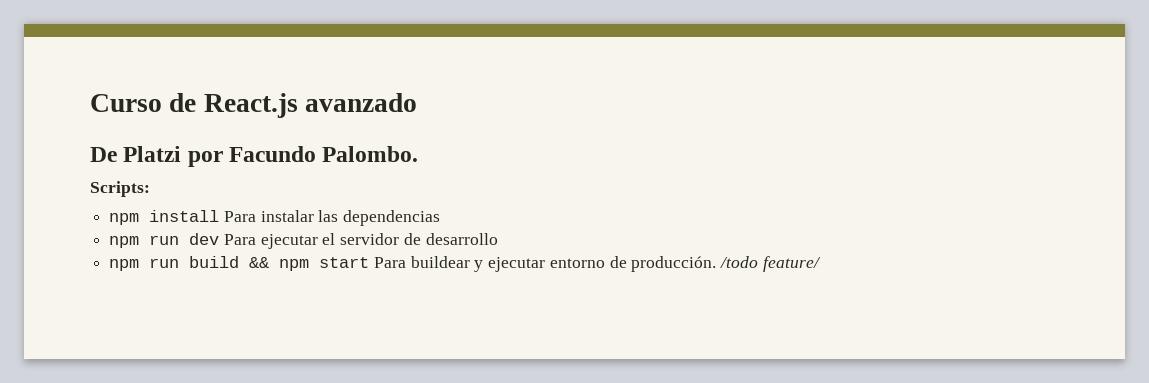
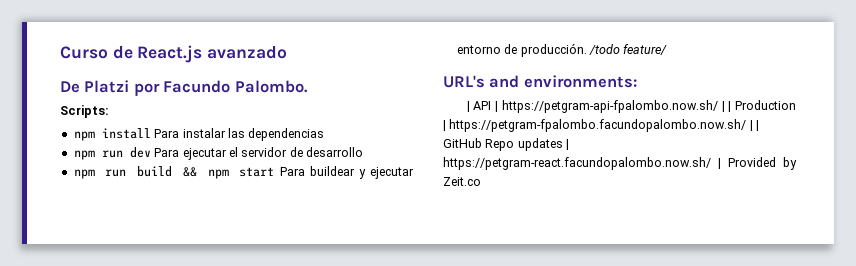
+ URL's and environments:
+ | API | https://petgram-api-fpalombo.now.sh/ | | Production | https://petgram-fpalombo.facundopalombo.now.sh/ | | GitHub Repo updates | https://petgram-react.facundopalombo.now.sh/ | Provided by Zeit.co

